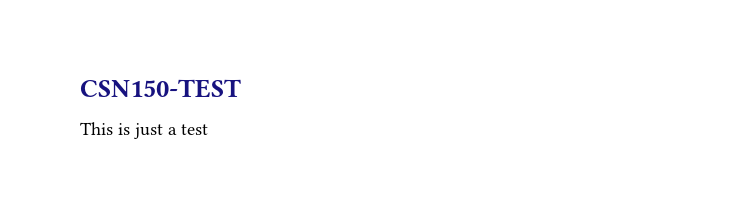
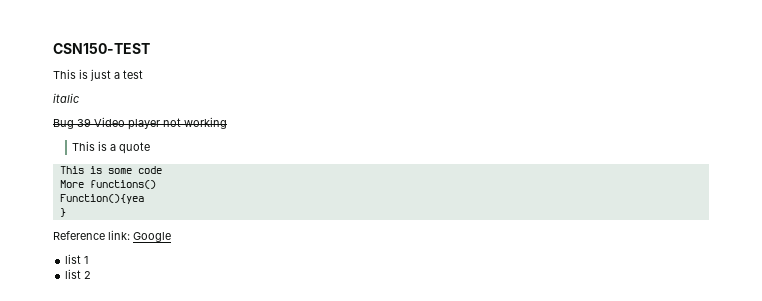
+ italic
+ Bug 39 Video player not working
+ This is a quote
+ This is some code
+ More functions()
+ Function(){yea
+ }
+ Reference link: Google
+ list 1
+ list 2

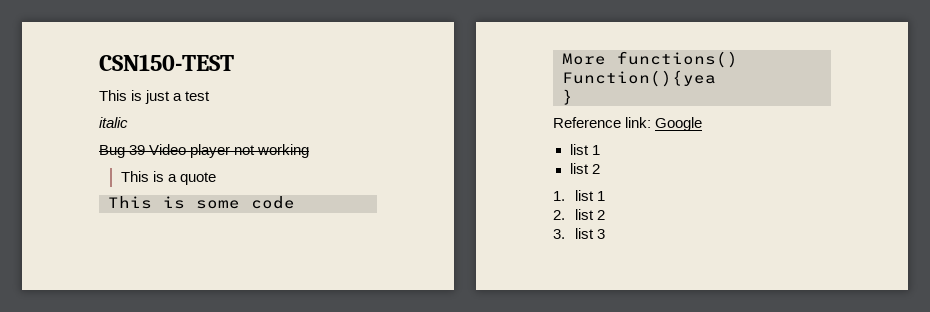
+ 1. list 1
+ 2. list 2
+ 3. list 3

